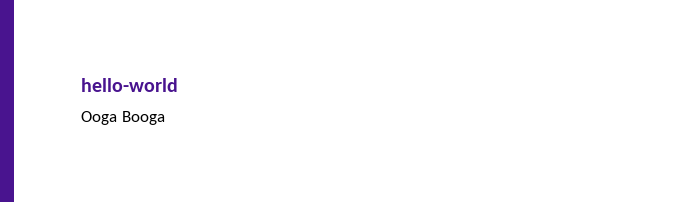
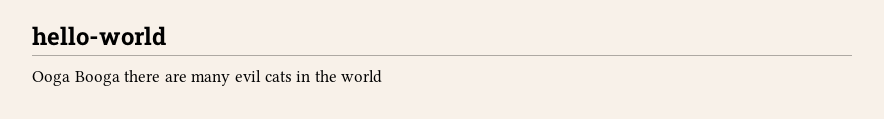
- Ooga Booga
+ Ooga Booga there are many evil cats in the world

